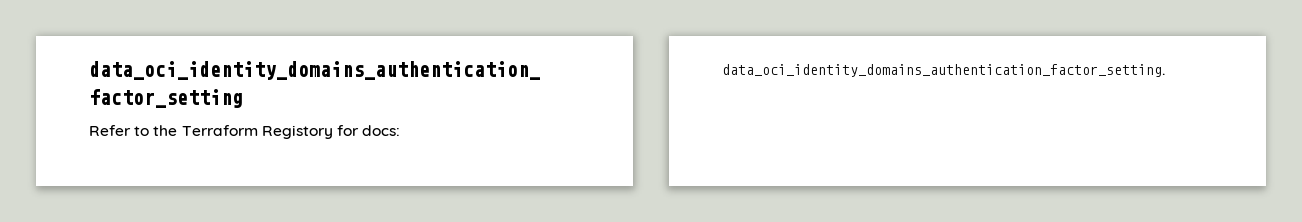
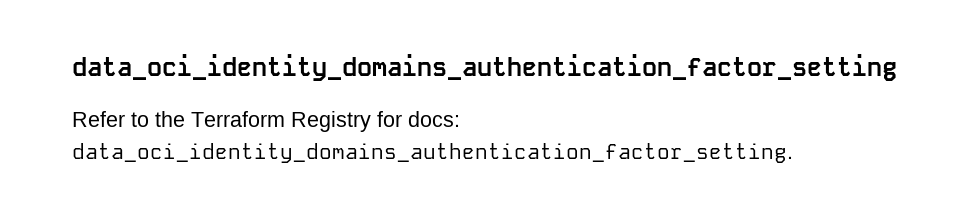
- Refer to the Terraform Registory for docs: data_oci_identity_domains_authentication_factor_setting.
+ Refer to the Terraform Registry for docs: data_oci_identity_domains_authentication_factor_setting.

